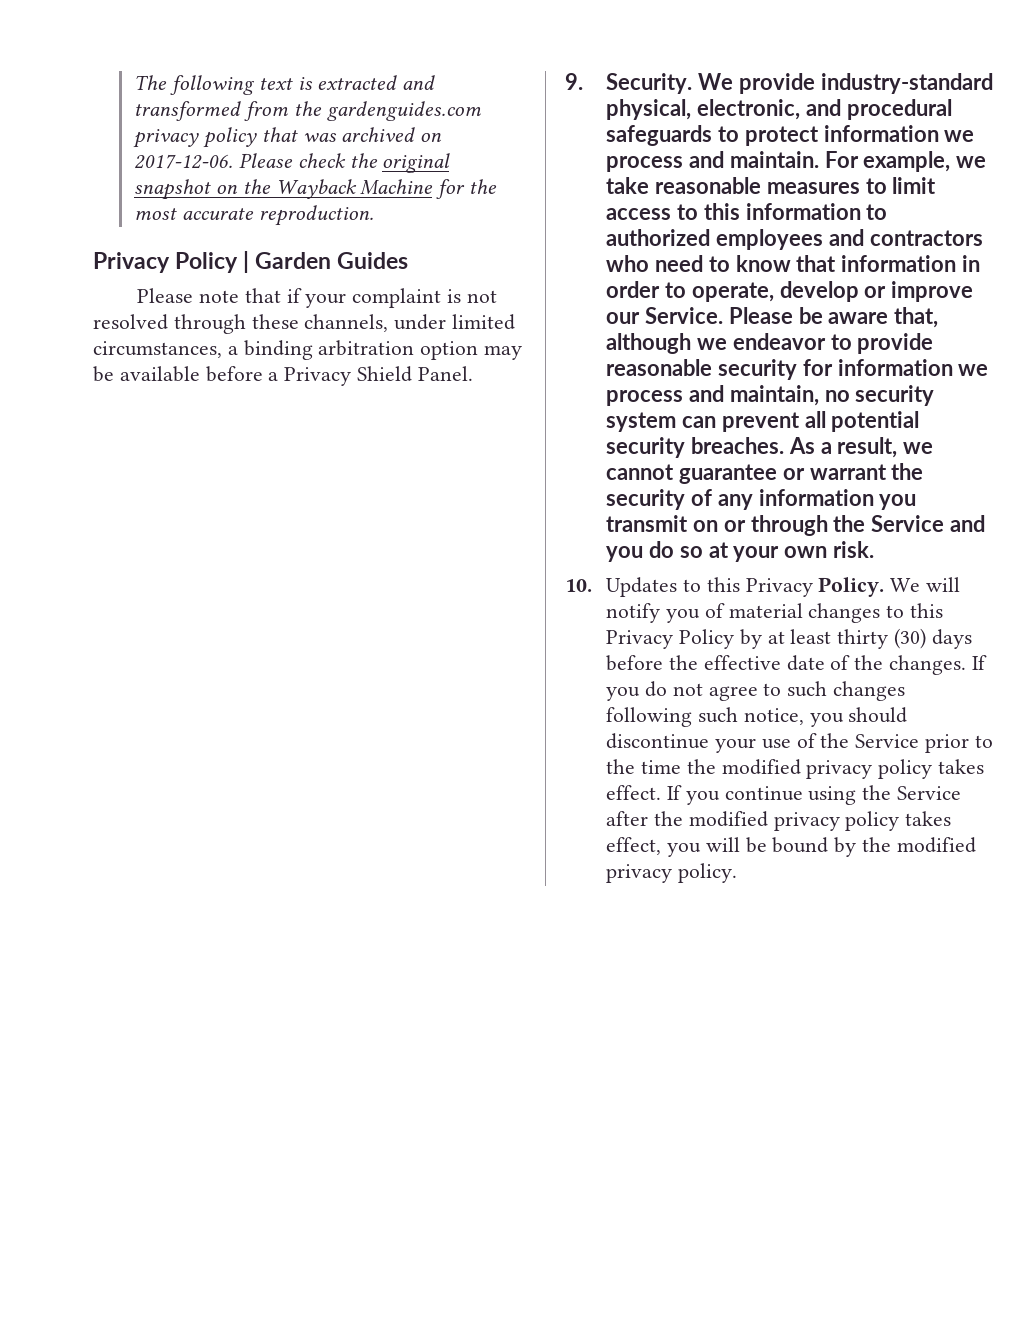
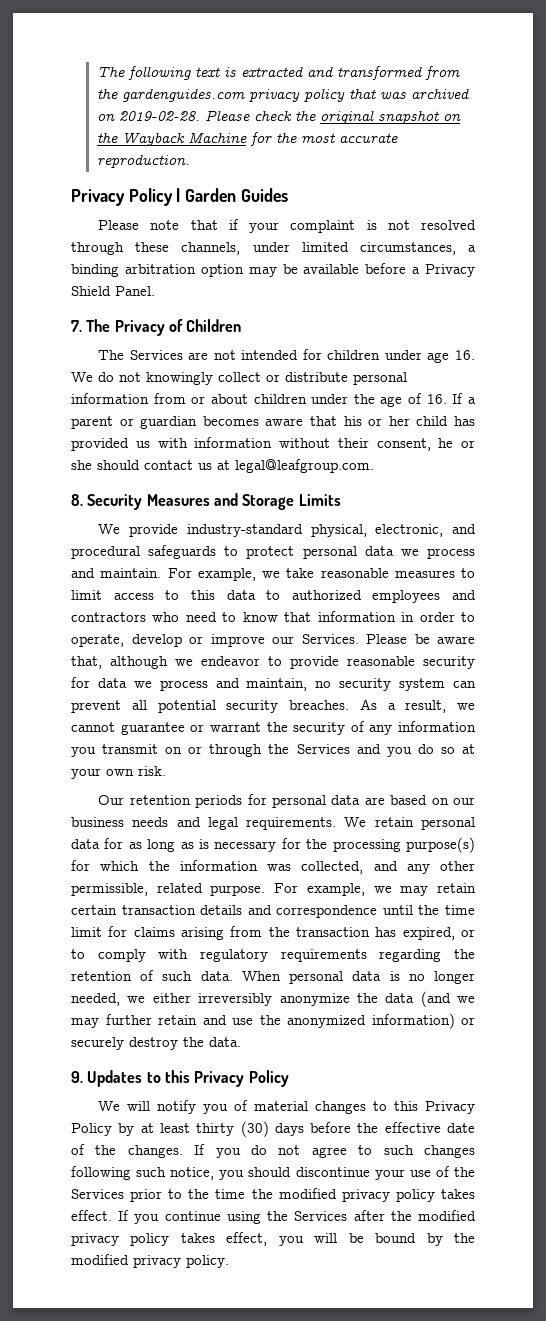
- The following text is extracted and transformed from the gardenguides.com privacy policy that was archived on 2017-12-06.
+ The following text is extracted and transformed from the gardenguides.com privacy policy that was archived on 2019-02-28.
- 9. Security. We provide industry-standard physical, electronic, and procedural safeguards to protect information we process and maintain.
+ 7. The Privacy of Children
+ The Services are not intended for children under age 16. We do not knowingly collect or distribute personal information from or about children under the age of 16. If a parent or guardian becomes aware that his or her child has provided us with information without their consent, he or she should contact us at legal@leafgroup.com.
+ 8. Security Measures and Storage Limits
+ We provide industry-standard physical, electronic, and procedural safeguards to protect personal data we process and maintain.
- For example, we take reasonable measures to limit access to this information to authorized employees and contractors who need to know that information in order to operate, develop or improve our Service.
+ For example, we take reasonable measures to limit access to this data to authorized employees and contractors who need to know that information in order to operate, develop or improve our Services.
- Please be aware that, although we endeavor to provide reasonable security for information we process and maintain, no security system can prevent all potential security breaches.
+ Please be aware that, although we endeavor to provide reasonable security for data we process and maintain, no security system can prevent all potential security breaches.
- As a result, we cannot guarantee or warrant the security of any information you transmit on or through the Service and you do so at your own risk.
+ As a result, we cannot guarantee or warrant the security of any information you transmit on or through the Services and you do so at your own risk.
- 10. Updates to this Privacy Policy. We will notify you of material changes to this Privacy Policy by at least thirty (30) days before the effective date of the changes.
+ Our retention periods for personal data are based on our business needs and legal requirements. We retain personal data for as long as is necessary for the processing purpose(s) for which the information was collected, and any other permissible, related purpose. For example, we may retain certain transaction details and correspondence until the time limit for claims arising from the transaction has expired, or to comply with regulatory requirements regarding the retention of such data. When personal data is no longer needed, we either irreversibly anonymize the data (and we may further retain and use the anonymized information) or securely destroy the data.
+ 9. Updates to this Privacy Policy
+ We will notify you of material changes to this Privacy Policy by at least thirty (30) days before the effective date of the changes.
- If you do not agree to such changes following such notice, you should discontinue your use of the Service prior to the time the modified privacy policy takes effect.
+ If you do not agree to such changes following such notice, you should discontinue your use of the Services prior to the time the modified privacy policy takes effect.
- If you continue using the Service after the modified privacy policy takes effect, you will be bound by the modified privacy policy.
+ If you continue using the Services after the modified privacy policy takes effect, you will be bound by the modified privacy policy.

